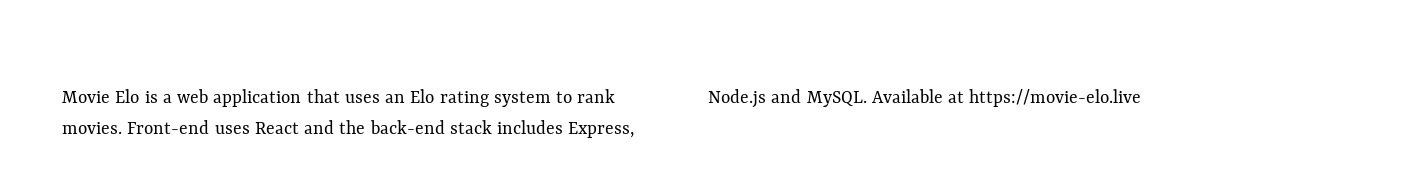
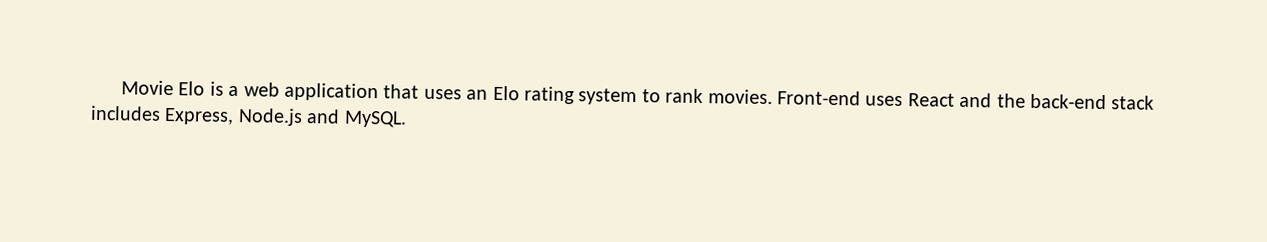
- Available at https://movie-elo.live

